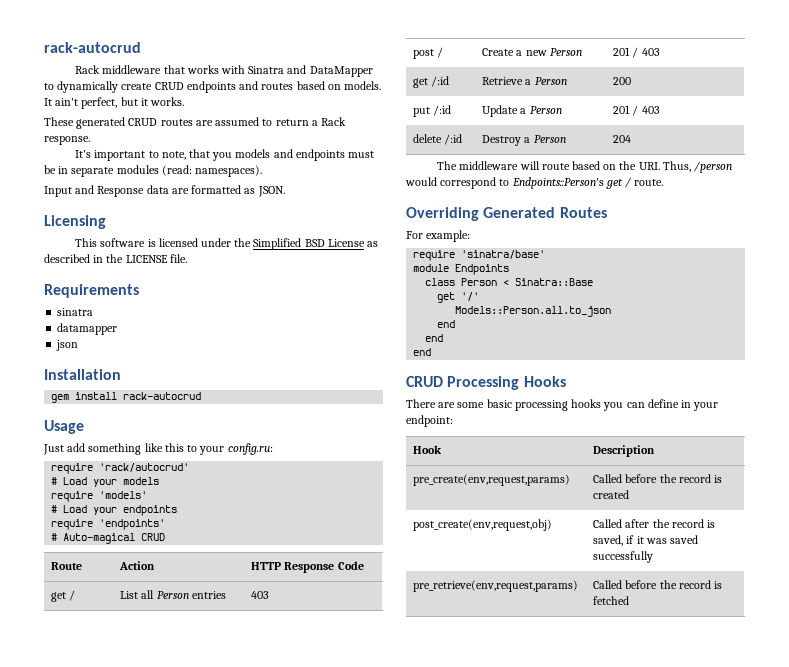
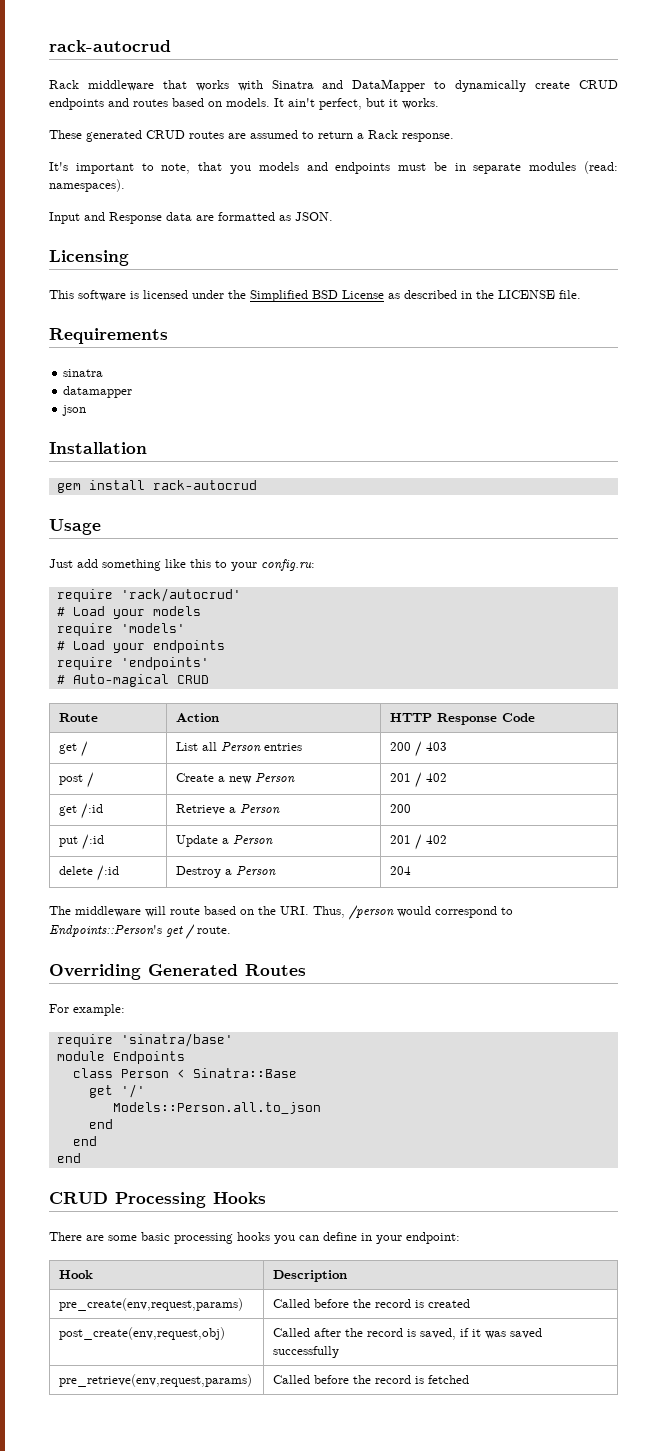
- get / | List all Person entries | 403
+ get / | List all Person entries | 200 / 403
- post / | Create a new Person | 201 / 403
+ post / | Create a new Person | 201 / 402
- put /:id | Update a Person | 201 / 403
+ put /:id | Update a Person | 201 / 402

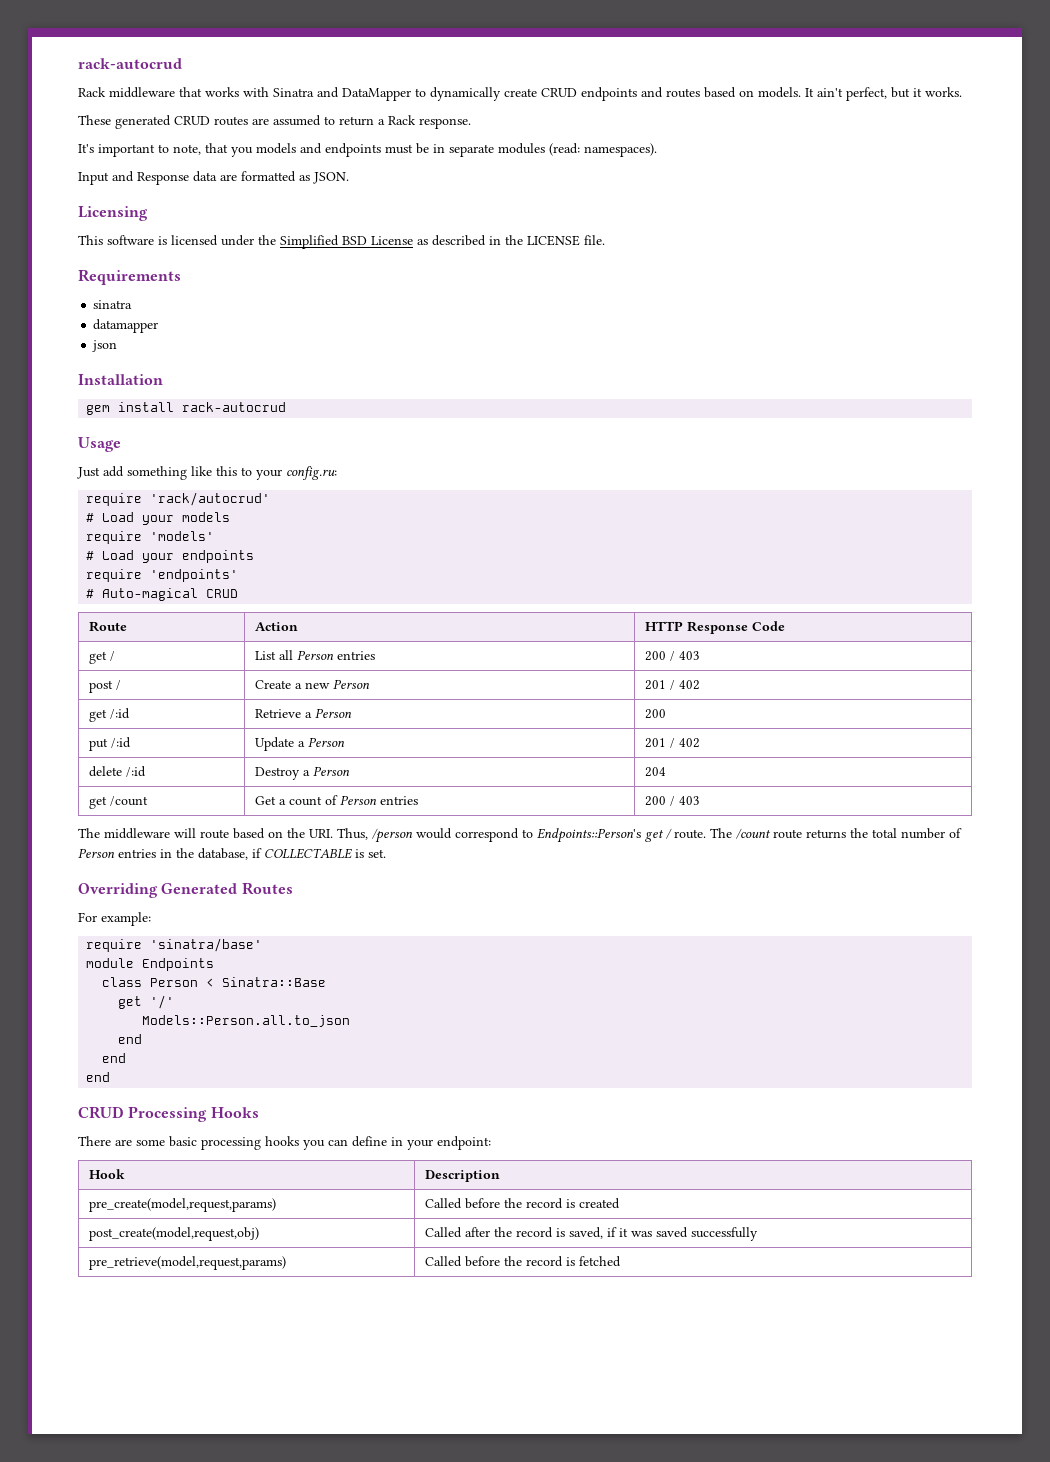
+ get /count | Get a count of Person entries | 200 / 403
+ The /count route returns the total number of Person entries in the database, if COLLECTABLE is set.
- pre_create(env,request,params) | Called before the record is created
+ pre_create(model,request,params) | Called before the record is created
- post_create(env,request,obj) | Called after the record is saved, if it was saved successfully
+ post_create(model,request,obj) | Called after the record is saved, if it was saved successfully
- pre_retrieve(env,request,params) | Called before the record is fetched
+ pre_retrieve(model,request,params) | Called before the record is fetched

